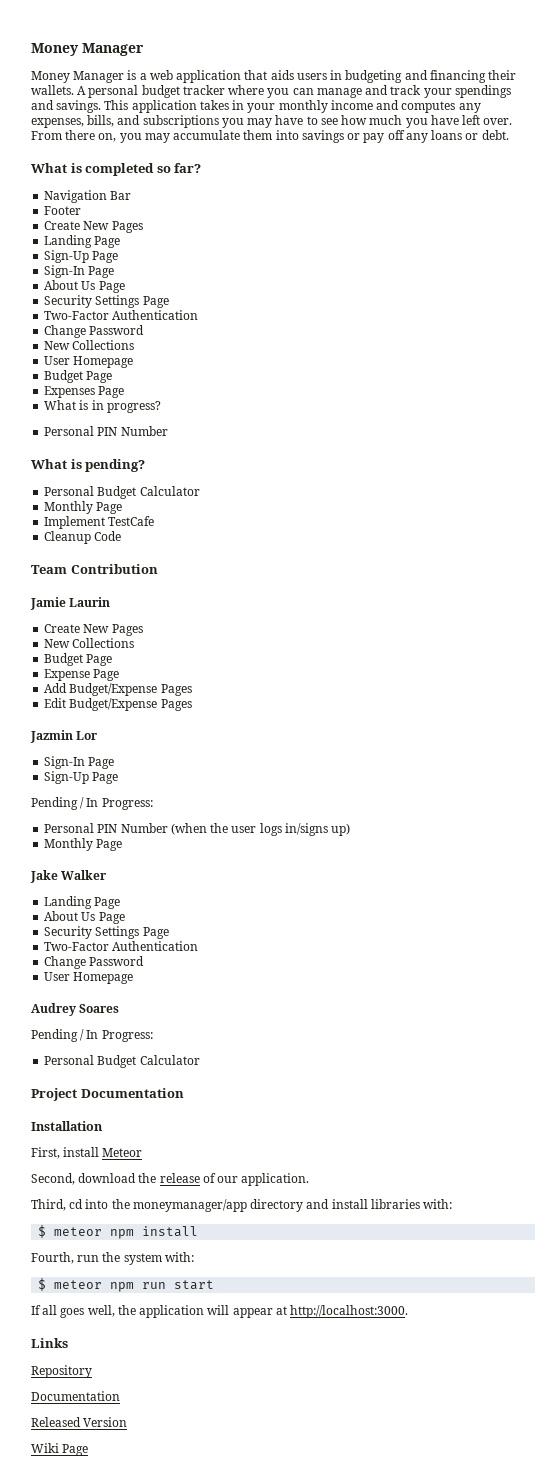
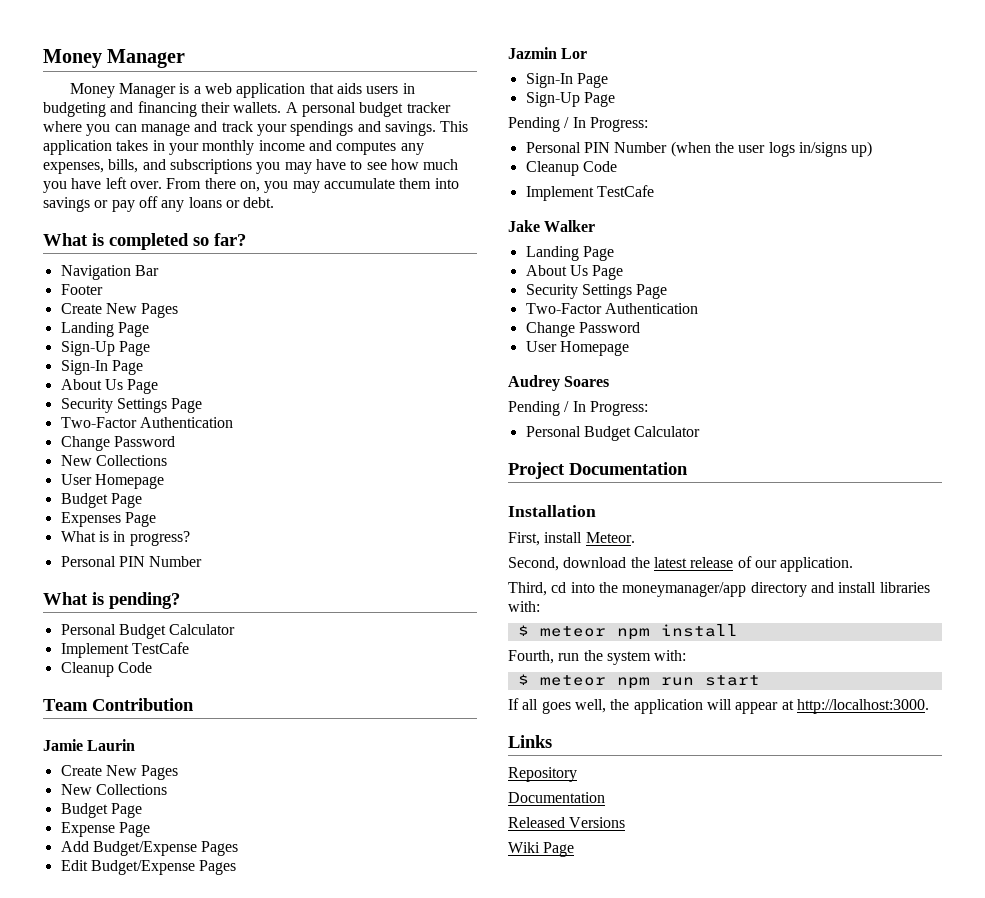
  What is pending?
  Personal Budget Calculator
- Monthly Page
  Personal PIN Number (when the user logs in/signs up)
- Monthly Page
+ Cleanup Code
+ Implement TestCafe
- First, install Meteor
+ First, install Meteor.
- Second, download the release of our application.
+ Second, download the latest release of our application.
- Released Version
+ Released Versions

